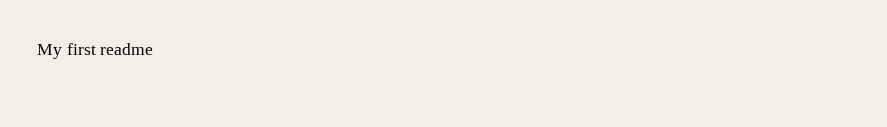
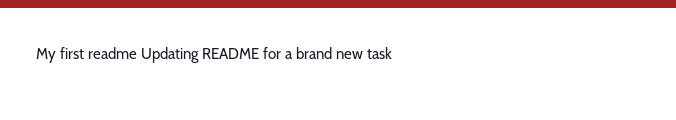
- My first readme
+ My first readme Updating README for a brand new task

